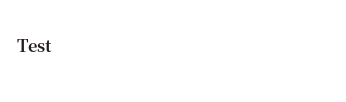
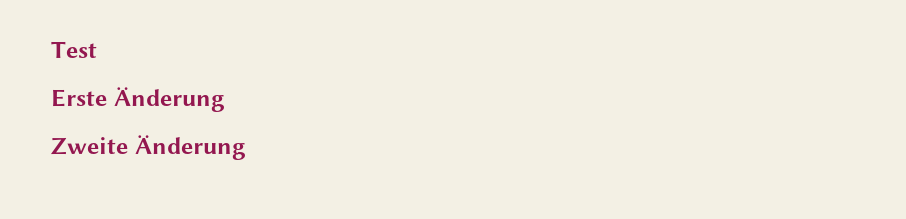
+ Erste Änderung
+ Zweite Änderung

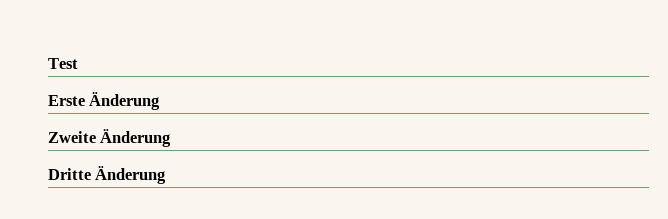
+ Dritte Änderung

